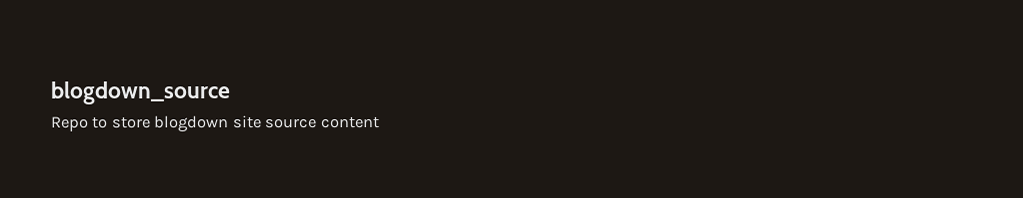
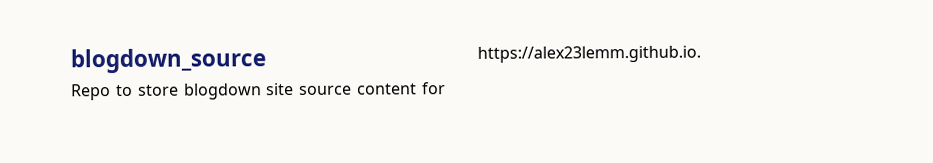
- Repo to store blogdown site source content
+ Repo to store blogdown site source content for https://alex23lemm.github.io.

